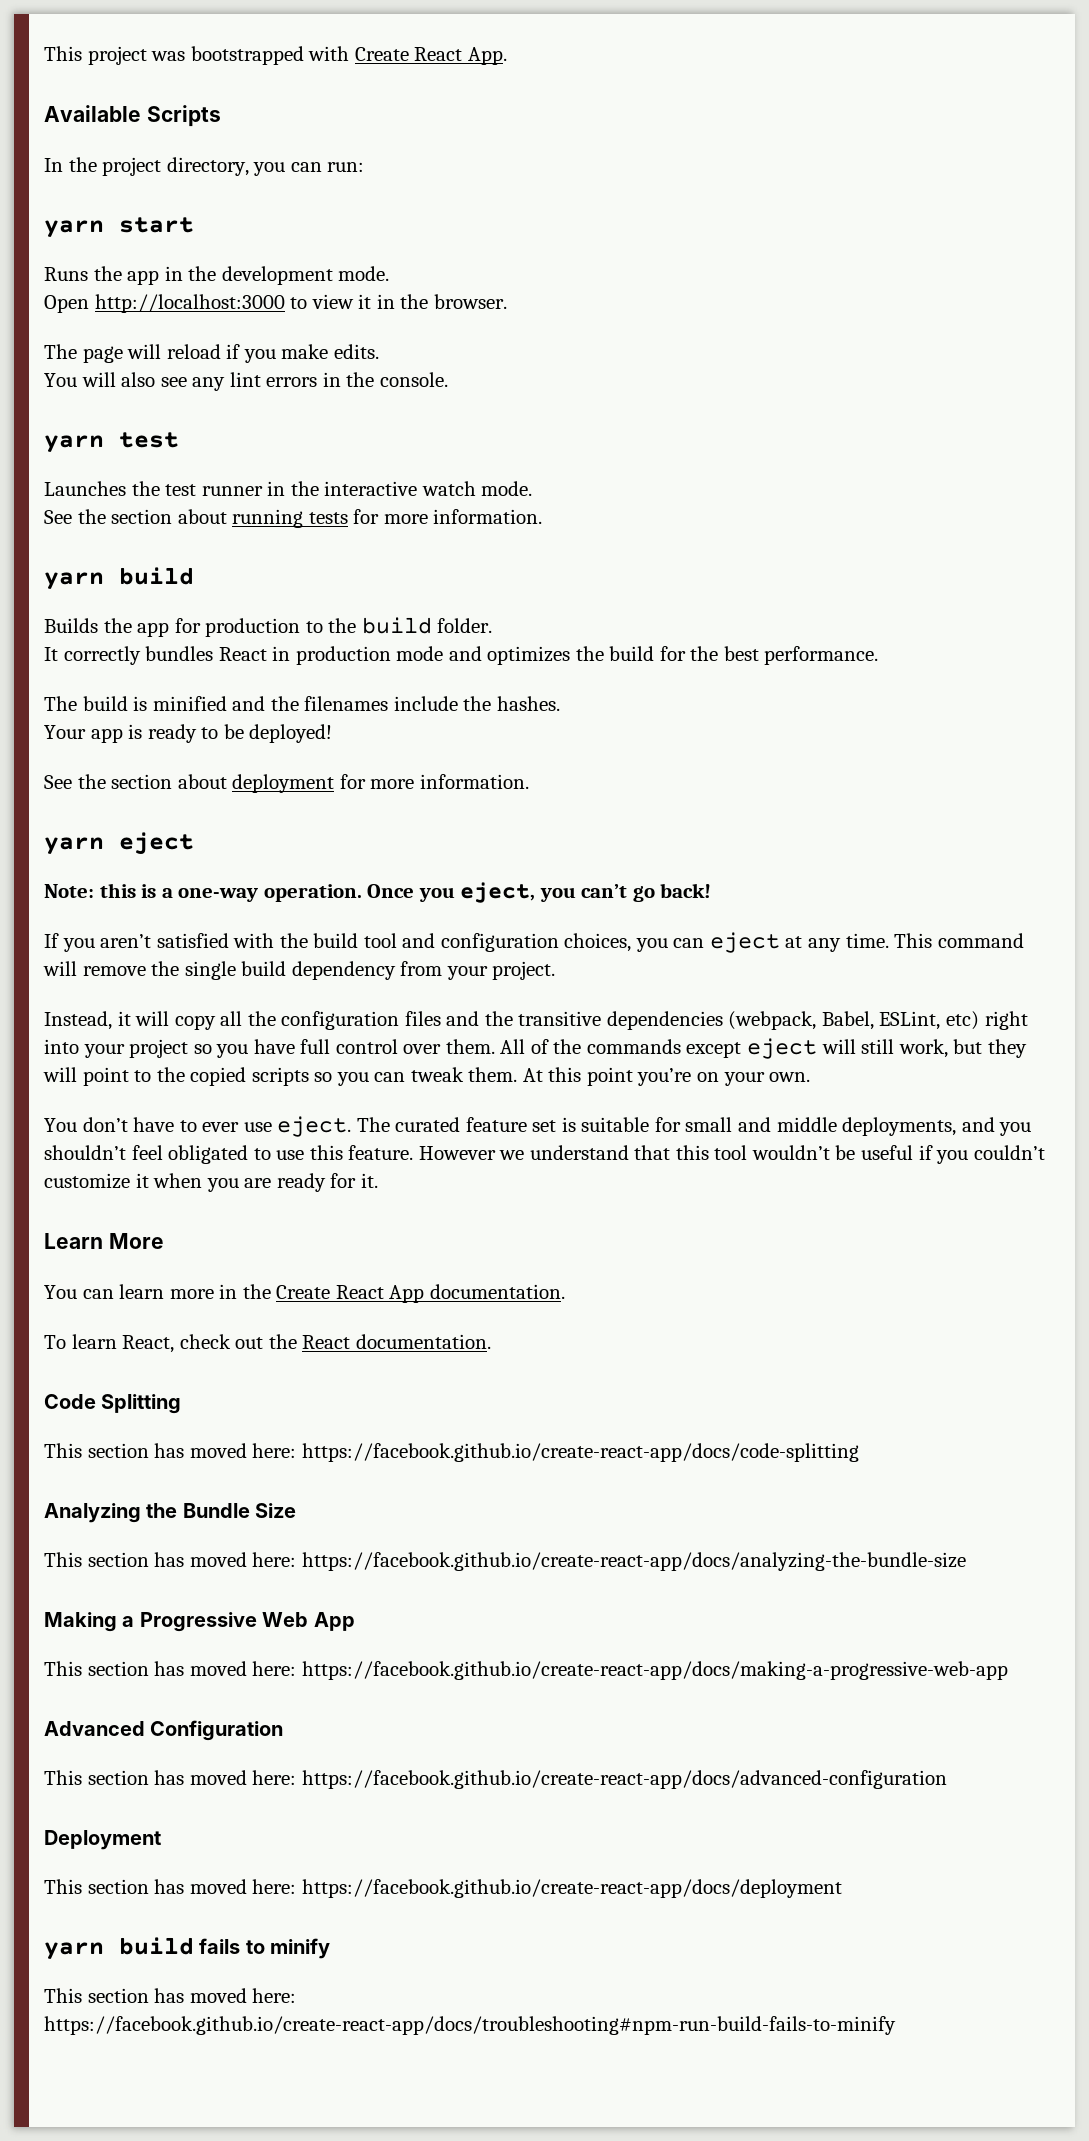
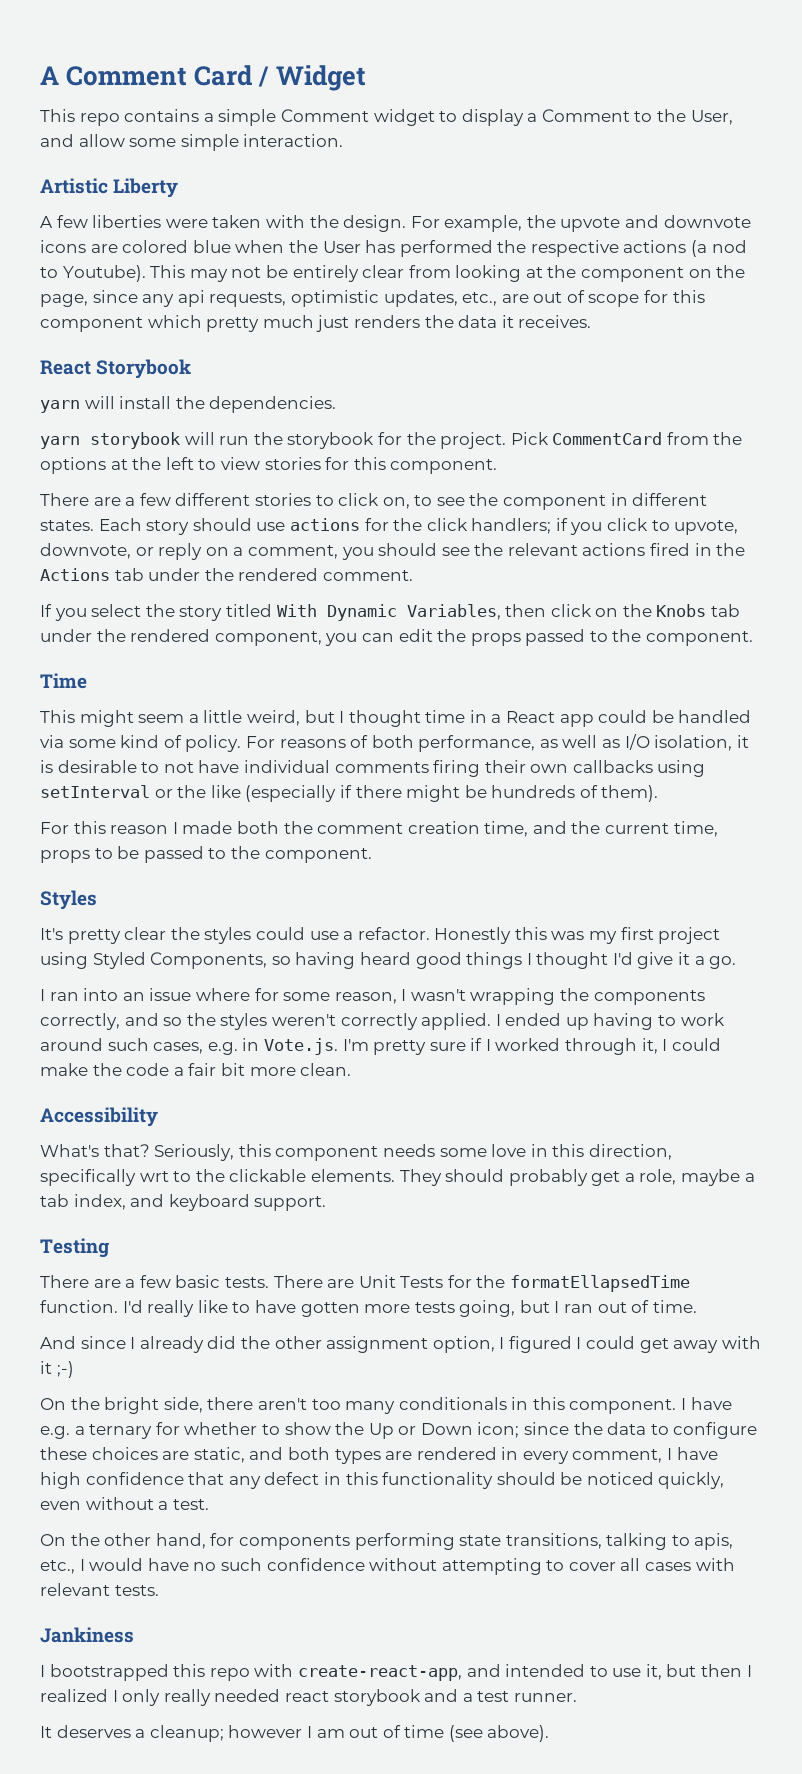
- This project was bootstrapped with Create React App.
- Available Scripts
- In the project directory, you can run:
- yarn start
- Runs the app in the development mode.
- Open http://localhost:3000 to view it in the browser.
- The page will reload if you make edits.
- You will also see any lint errors in the console.
- yarn test
- Launches the test runner in the interactive watch mode.
- See the section about running tests for more information.
- yarn build
- Builds the app for production to the build folder.
- It correctly bundles React in production mode and optimizes the build for the best performance.
- The build is minified and the filenames include the hashes.
- Your app is ready to be deployed!
- See the section about deployment for more information.
- yarn eject
- Note: this is a one-way operation. Once you eject, you can’t go back!
- If you aren’t satisfied with the build tool and configuration choices, you can eject at any time. This command will remove the single build dependency from your project.
- Instead, it will copy all the configuration files and the transitive dependencies (webpack, Babel, ESLint, etc) right into your project so you have full control over them. All of the commands except eject will still work, but they will point to the copied scripts so you can tweak them. At this point you’re on your own.
- You don’t have to ever use eject. The curated feature set is suitable for small and middle deployments, and you shouldn’t feel obligated to use this feature. However we understand that this tool wouldn’t be useful if you couldn’t customize it when you are ready for it.
- Learn More
- You can learn more in the Create React App documentation.
- To learn React, check out the React documentation.
- Code Splitting
- This section has moved here: https://facebook.github.io/create-react-app/docs/code-splitting
- Analyzing the Bundle Size
- This section has moved here: https://facebook.github.io/create-react-app/docs/analyzing-the-bundle-size
- Making a Progressive Web App
- This section has moved here: https://facebook.github.io/create-react-app/docs/making-a-progressive-web-app
- Advanced Configuration
- This section has moved here: https://facebook.github.io/create-react-app/docs/advanced-configuration
- Deployment
- This section has moved here: https://facebook.github.io/create-react-app/docs/deployment
- yarn build fails to minify
- This section has moved here: https://facebook.github.io/create-react-app/docs/troubleshooting#npm-run-build-fails-to-minify
+ A Comment Card / Widget
+ This repo contains a simple Comment widget to display a Comment to the User, and allow some simple interaction.
+ Artistic Liberty
+ A few liberties were taken with the design. For example, the upvote and downvote icons are colored blue when the User has performed the respective actions (a nod to Youtube). This may not be entirely clear from looking at the component on the page, since any api requests, optimistic updates, etc., are out of scope for this component which pretty much just renders the data it receives.
+ React Storybook
+ yarn will install the dependencies.
+ yarn storybook will run the storybook for the project. Pick CommentCard from the options at the left to view stories for this component.
+ There are a few different stories to click on, to see the component in different states. Each story should use actions for the click handlers; if you click to upvote, downvote, or reply on a comment, you should see the relevant actions fired in the Actions tab under the rendered comment.
+ If you select the story titled With Dynamic Variables, then click on the Knobs tab under the rendered component, you can edit the props passed to the component.
+ Time
+ This might seem a little weird, but I thought time in a React app could be handled via some kind of policy. For reasons of both performance, as well as I/O isolation, it is desirable to not have individual comments firing their own callbacks using setInterval or the like (especially if there might be hundreds of them).
+ For this reason I made both the comment creation time, and the current time, props to be passed to the component.
+ Styles
+ It's pretty clear the styles could use a refactor. Honestly this was my first project using Styled Components, so having heard good things I thought I'd give it a go.
+ I ran into an issue where for some reason, I wasn't wrapping the components correctly, and so the styles weren't correctly applied. I ended up having to work around such cases, e.g. in Vote.js. I'm pretty sure if I worked through it, I could make the code a fair bit more clean.
+ Accessibility
+ What's that? Seriously, this component needs some love in this direction, specifically wrt to the clickable elements. They should probably get a role, maybe a tab index, and keyboard support.
+ Testing
+ There are a few basic tests. There are Unit Tests for the formatEllapsedTime function. I'd really like to have gotten more tests going, but I ran out of time.
+ And since I already did the other assignment option, I figured I could get away with it ;-)
+ On the bright side, there aren't too many conditionals in this component. I have e.g. a ternary for whether to show the Up or Down icon; since the data to configure these choices are static, and both types are rendered in every comment, I have high confidence that any defect in this functionality should be noticed quickly, even without a test.
+ On the other hand, for components performing state transitions, talking to apis, etc., I would have no such confidence without attempting to cover all cases with relevant tests.
+ Jankiness
+ I bootstrapped this repo with create-react-app, and intended to use it, but then I realized I only really needed react storybook and a test runner.
+ It deserves a cleanup; however I am out of time (see above).

